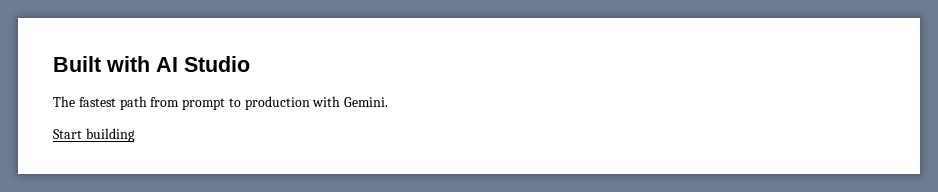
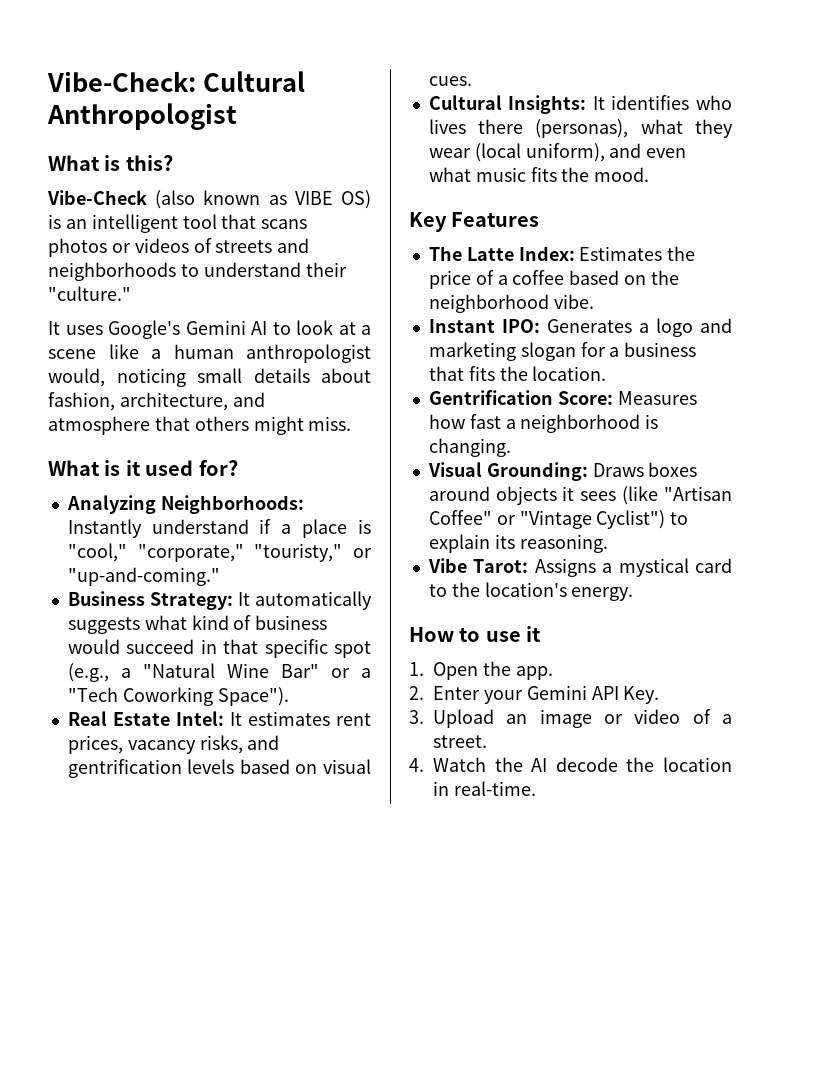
- Built with AI Studio
- The fastest path from prompt to production with Gemini.
- Start building
+ Vibe-Check: Cultural Anthropologist
+ What is this?
+ Vibe-Check (also known as VIBE OS) is an intelligent tool that scans photos or videos of streets and neighborhoods to understand their "culture."
+ It uses Google's Gemini AI to look at a scene like a human anthropologist would, noticing small details about fashion, architecture, and atmosphere that others might miss.
+ What is it used for?
+ Analyzing Neighborhoods: Instantly understand if a place is "cool," "corporate," "touristy," or "up-and-coming."
+ Business Strategy: It automatically suggests what kind of business would succeed in that specific spot (e.g., a "Natural Wine Bar" or a "Tech Coworking Space").
+ Real Estate Intel: It estimates rent prices, vacancy risks, and gentrification levels based on visual cues.
+ Cultural Insights: It identifies who lives there (personas), what they wear (local uniform), and even what music fits the mood.
+ Key Features
+ The Latte Index: Estimates the price of a coffee based on the neighborhood vibe.
+ Instant IPO: Generates a logo and marketing slogan for a business that fits the location.
+ Gentrification Score: Measures how fast a neighborhood is changing.
+ Visual Grounding: Draws boxes around objects it sees (like "Artisan Coffee" or "Vintage Cyclist") to explain its reasoning.
+ Vibe Tarot: Assigns a mystical card to the location's energy.
+ How to use it
+ 1. Open the app.
+ 2. Enter your Gemini API Key.
+ 3. Upload an image or video of a street.
+ 4. Watch the AI decode the location in real-time.

